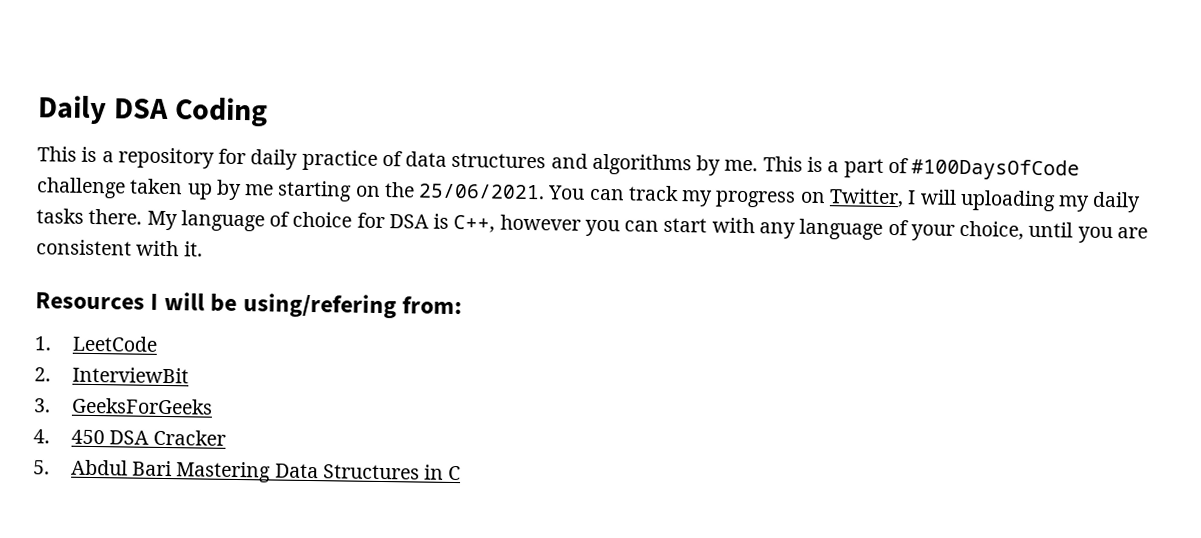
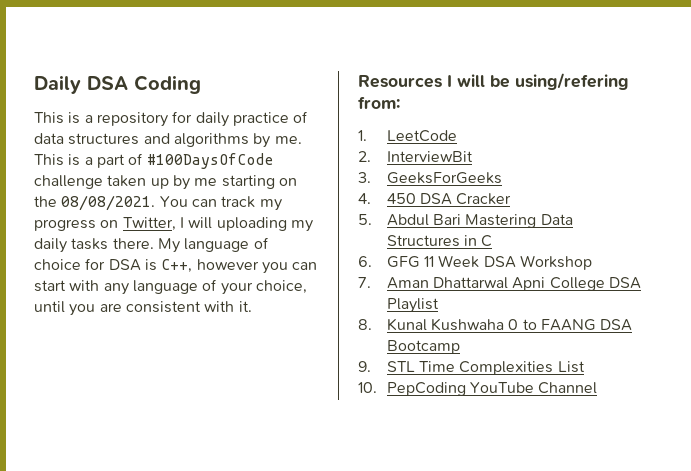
- This is a part of #100DaysOfCode challenge taken up by me starting on the 25/06/2021.
+ This is a part of #100DaysOfCode challenge taken up by me starting on the 08/08/2021.
+ 6. GFG 11 Week DSA Workshop
+ 7. Aman Dhattarwal Apni College DSA Playlist
+ 8. Kunal Kushwaha 0 to FAANG DSA Bootcamp
+ 9. STL Time Complexities List
+ 10. PepCoding YouTube Channel

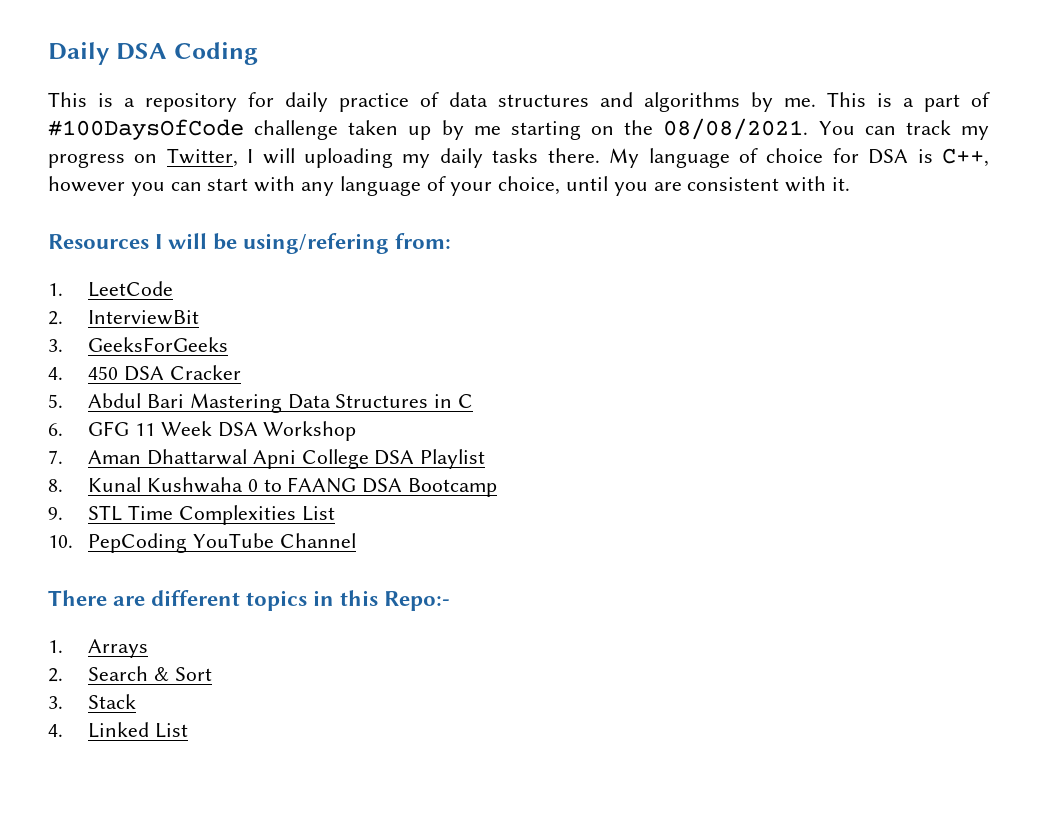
+ There are different topics in this Repo:-
+ 1. Arrays
+ 2. Search & Sort
+ 3. Stack
+ 4. Linked List

